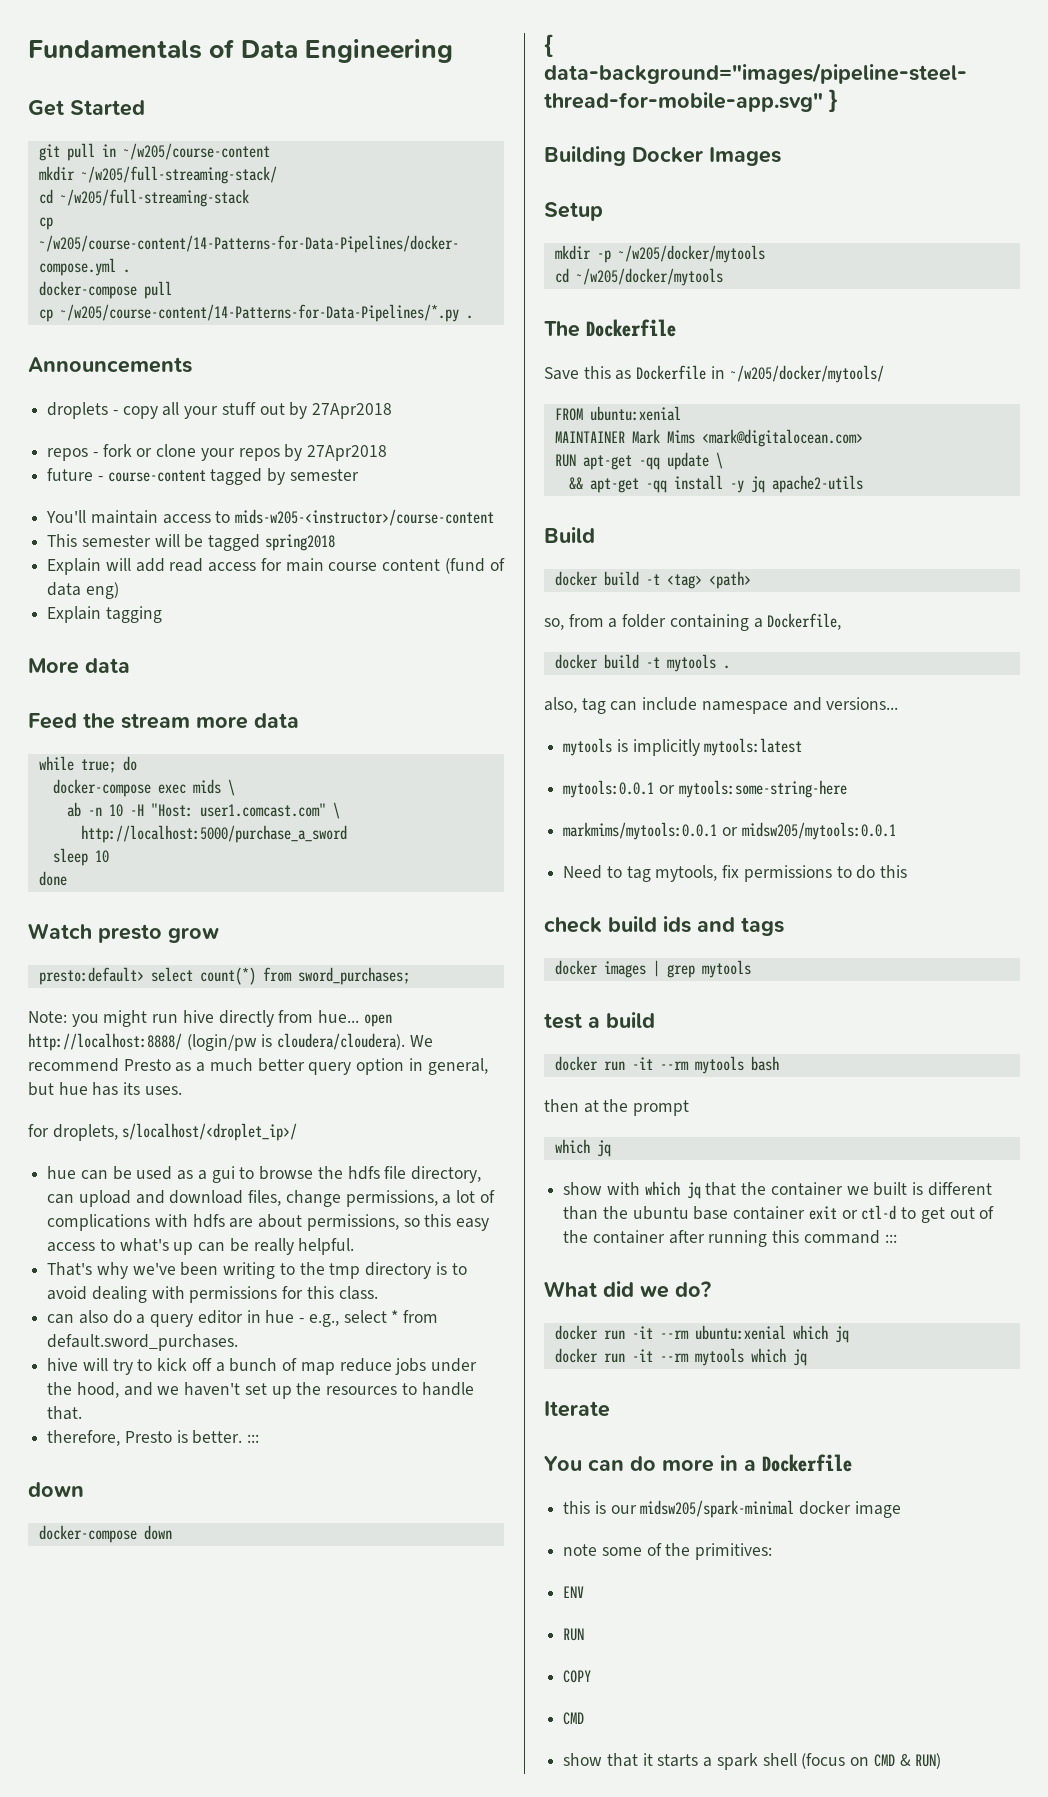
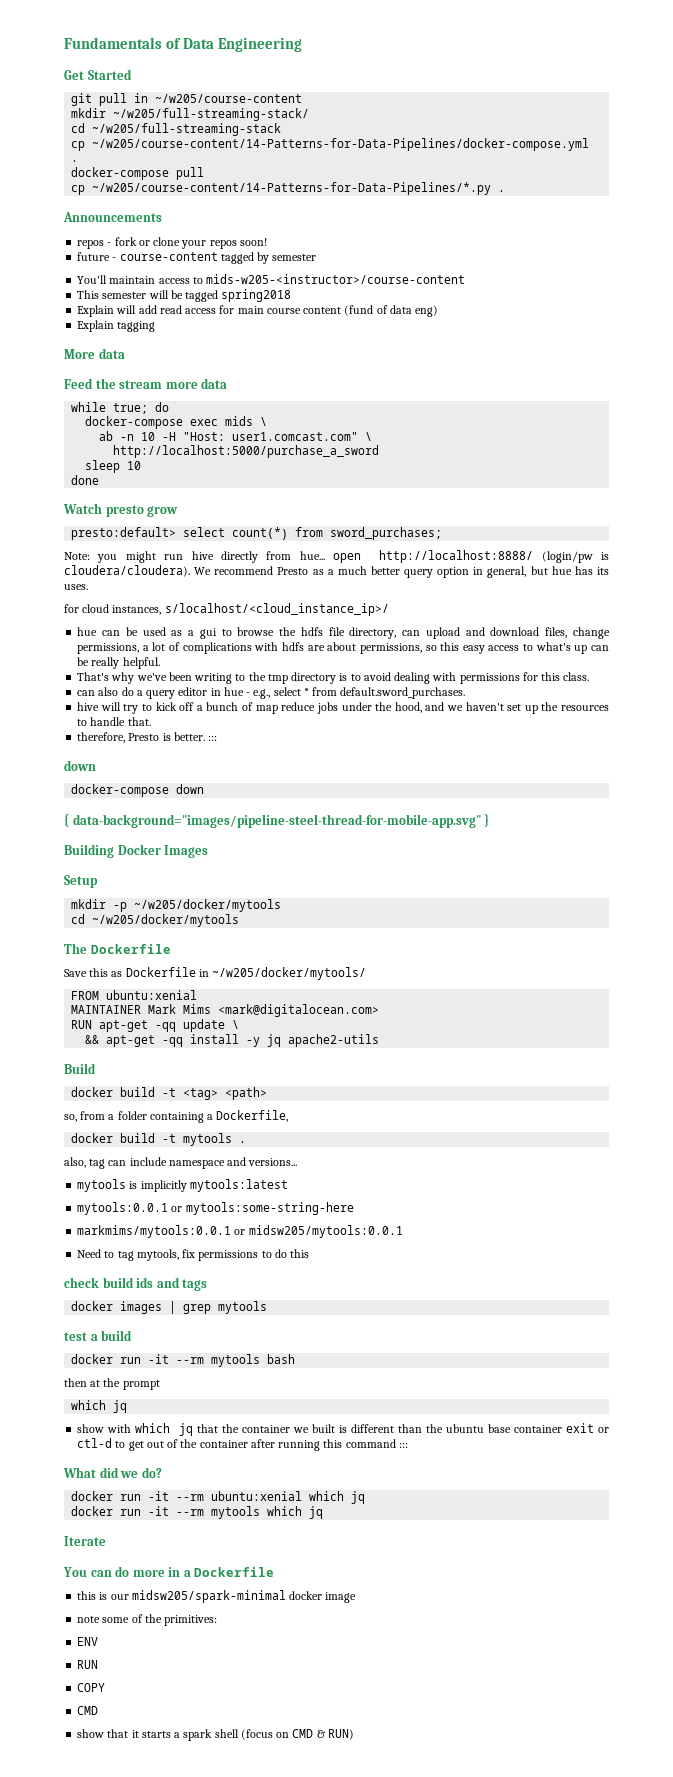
- droplets - copy all your stuff out by 27Apr2018
- repos - fork or clone your repos by 27Apr2018
+ repos - fork or clone your repos soon!
- for droplets, s/localhost/<droplet_ip>/
+ for cloud instances, s/localhost/<cloud_instance_ip>/

